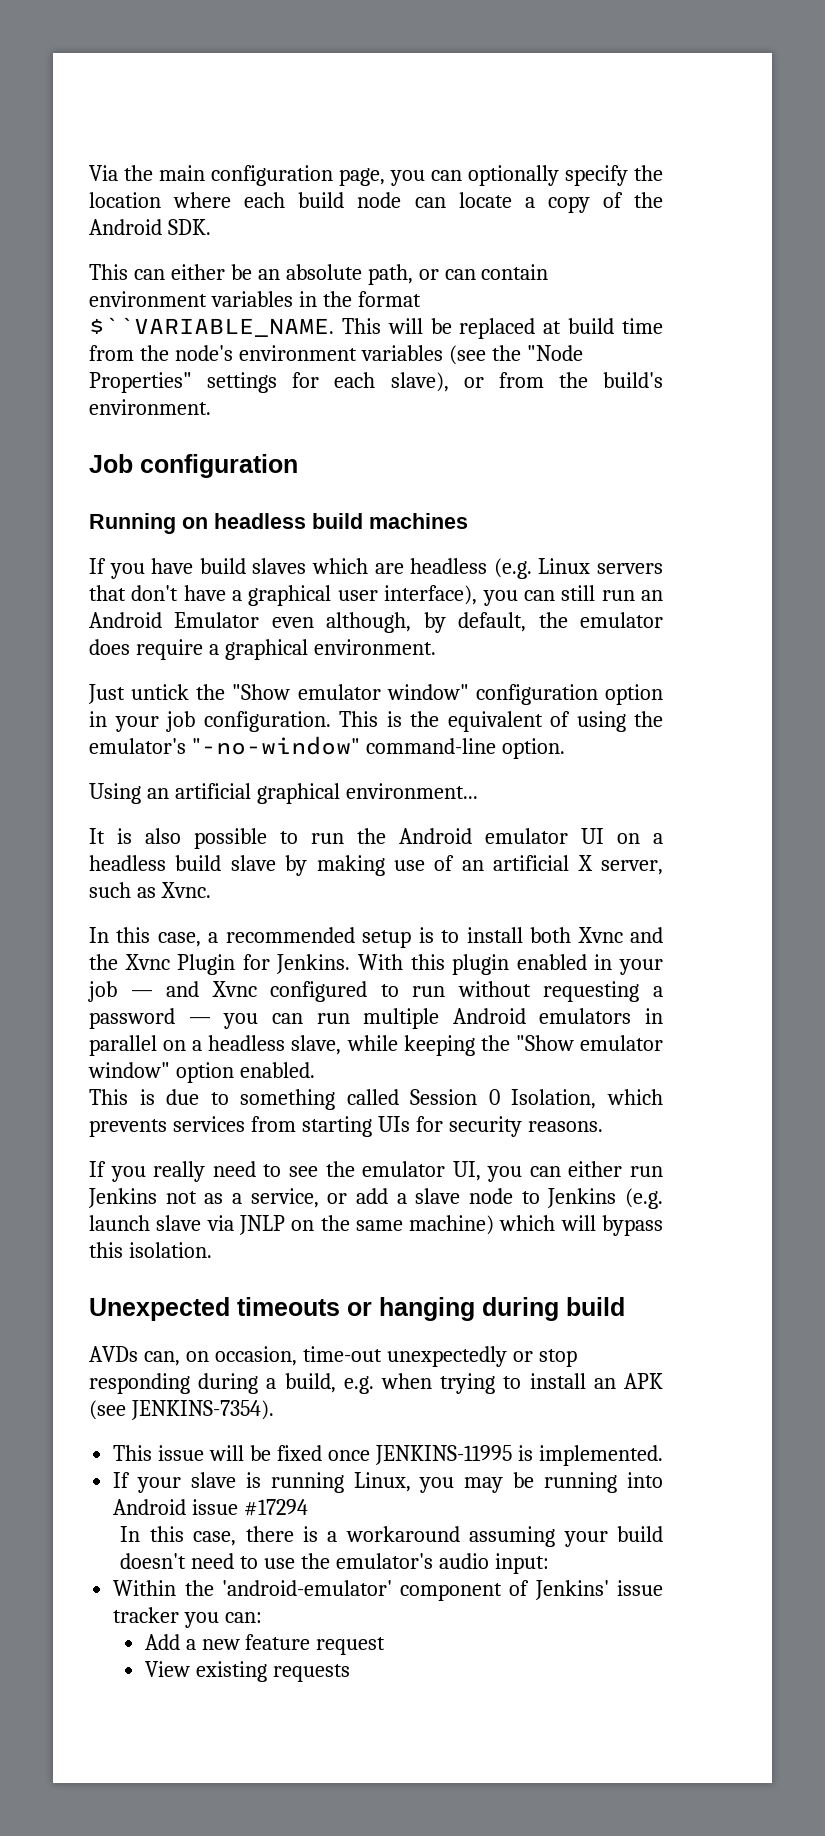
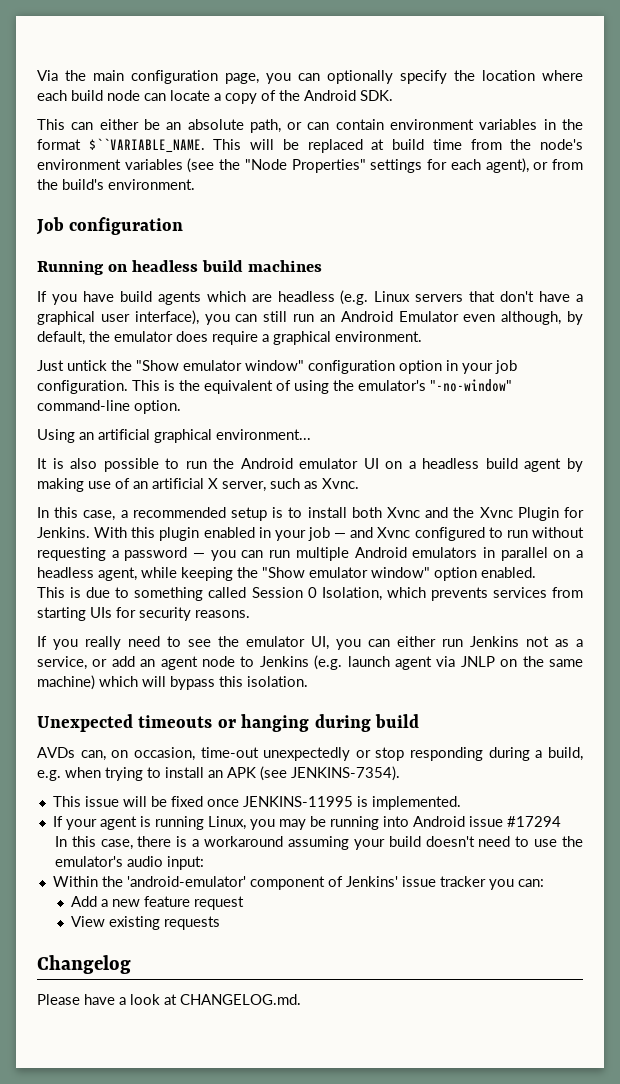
- This will be replaced at build time from the node's environment variables (see the "Node Properties" settings for each slave), or from the build's environment.
+ This will be replaced at build time from the node's environment variables (see the "Node Properties" settings for each agent), or from the build's environment.
- If you have build slaves which are headless (e.g. Linux servers that don't have a graphical user interface), you can still run an Android Emulator even although, by default, the emulator does require a graphical environment.
+ If you have build agents which are headless (e.g. Linux servers that don't have a graphical user interface), you can still run an Android Emulator even although, by default, the emulator does require a graphical environment.
- It is also possible to run the Android emulator UI on a headless build slave by making use of an artificial X server, such as Xvnc.
+ It is also possible to run the Android emulator UI on a headless build agent by making use of an artificial X server, such as Xvnc.
- With this plugin enabled in your job — and Xvnc configured to run without requesting a password — you can run multiple Android emulators in parallel on a headless slave, while keeping the "Show emulator window" option enabled.
+ With this plugin enabled in your job — and Xvnc configured to run without requesting a password — you can run multiple Android emulators in parallel on a headless agent, while keeping the "Show emulator window" option enabled.
- If you really need to see the emulator UI, you can either run Jenkins not as a service, or add a slave node to Jenkins (e.g. launch slave via JNLP on the same machine) which will bypass this isolation.
+ If you really need to see the emulator UI, you can either run Jenkins not as a service, or add an agent node to Jenkins (e.g. launch agent via JNLP on the same machine) which will bypass this isolation.
- If your slave is running Linux, you may be running into Android issue #17294
+ If your agent is running Linux, you may be running into Android issue #17294
+ Changelog
+ Please have a look at CHANGELOG.md.

